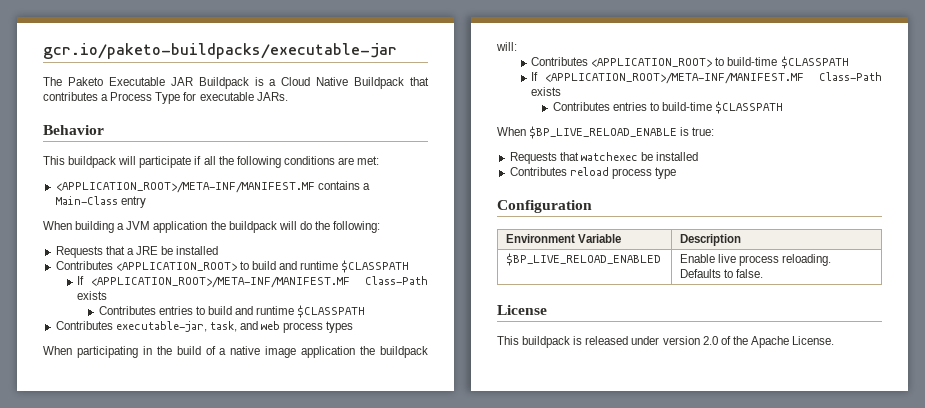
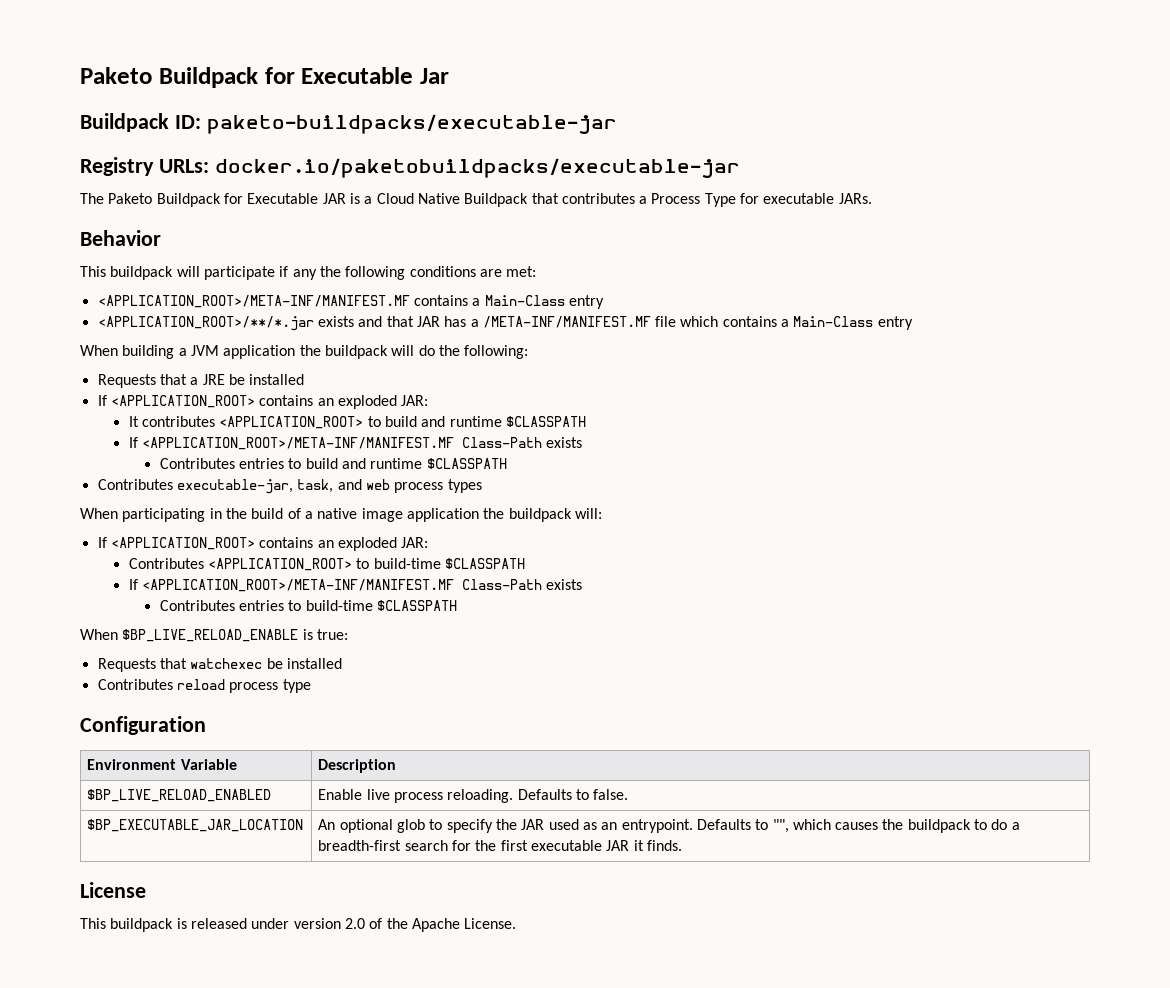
- gcr.io/paketo-buildpacks/executable-jar
+ Paketo Buildpack for Executable Jar
+ Buildpack ID: paketo-buildpacks/executable-jar
+ Registry URLs: docker.io/paketobuildpacks/executable-jar
- The Paketo Executable JAR Buildpack is a Cloud Native Buildpack that contributes a Process Type for executable JARs.
+ The Paketo Buildpack for Executable JAR is a Cloud Native Buildpack that contributes a Process Type for executable JARs.
- This buildpack will participate if all the following conditions are met:
+ This buildpack will participate if any the following conditions are met:
+ <APPLICATION_ROOT>/**/*.jar exists and that JAR has a /META-INF/MANIFEST.MF file which contains a Main-Class entry
  Requests that a JRE be installed
- Contributes <APPLICATION_ROOT> to build and runtime $CLASSPATH
+ If <APPLICATION_ROOT> contains an exploded JAR:
+ It contributes <APPLICATION_ROOT> to build and runtime $CLASSPATH
  When participating in the build of a native image application the buildpack will:
+ If <APPLICATION_ROOT> contains an exploded JAR:
+ $BP_EXECUTABLE_JAR_LOCATION | An optional glob to specify the JAR used as an entrypoint. Defaults to "", which causes the buildpack to do a breadth-first search for the first executable JAR it finds.

